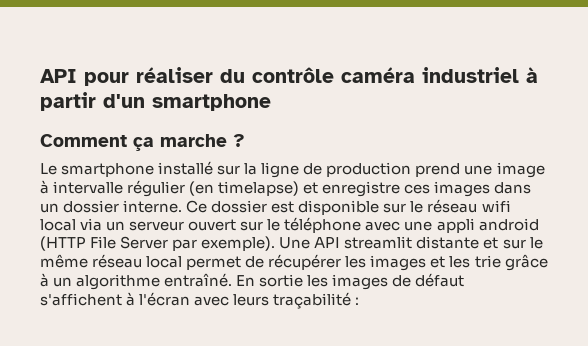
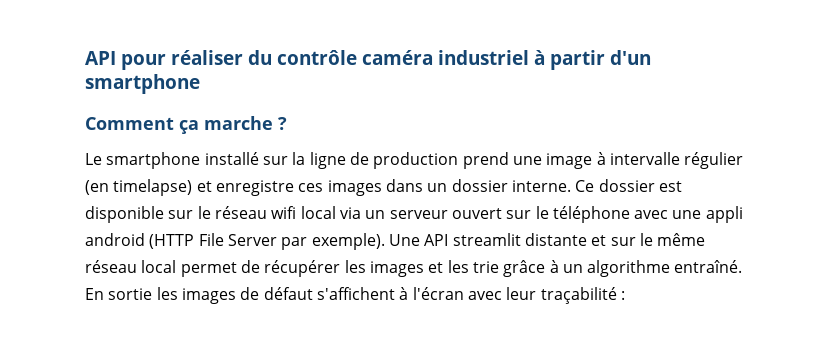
- En sortie les images de défaut s'affichent à l'écran avec leurs traçabilité :
+ En sortie les images de défaut s'affichent à l'écran avec leur traçabilité :

